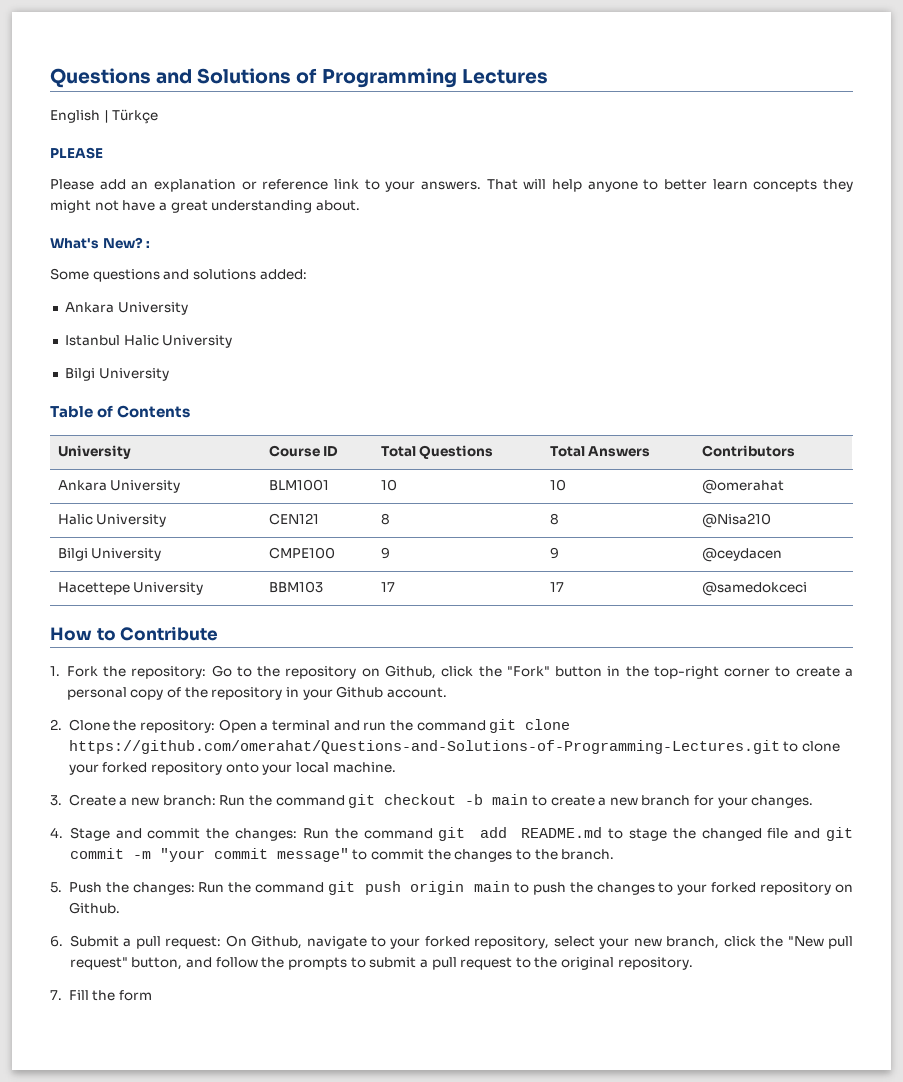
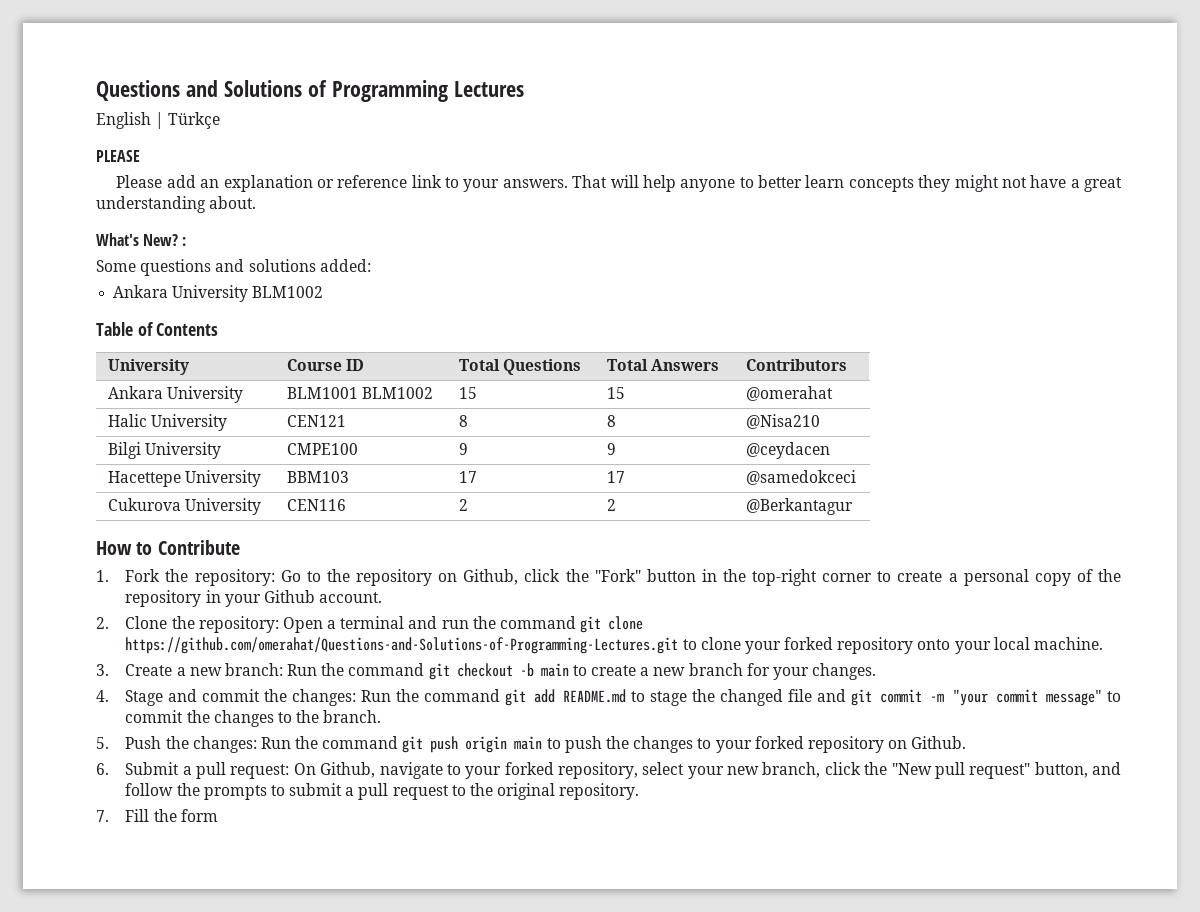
  Some questions and solutions added:
- Ankara University
- Istanbul Halic University
- Bilgi University
+ Ankara University BLM1002
- Ankara University | BLM1001 | 10 | 10 | @omerahat
+ Ankara University | BLM1001 BLM1002 | 15 | 15 | @omerahat
+ Cukurova University | CEN116 | 2 | 2 | @Berkantagur

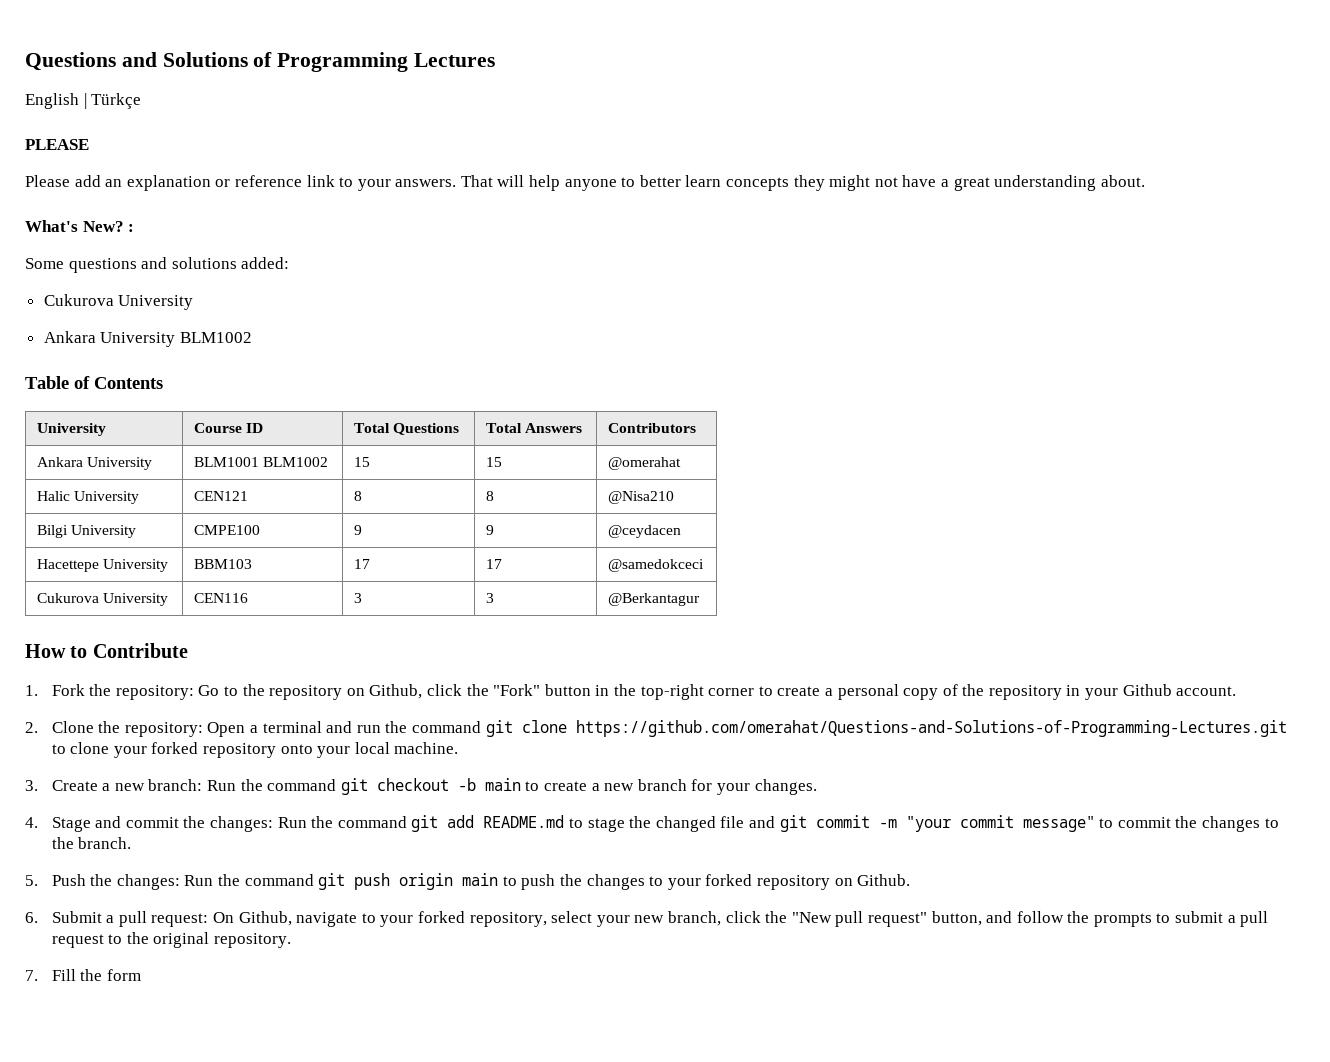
  Some questions and solutions added:
+ Cukurova University
- Cukurova University | CEN116 | 2 | 2 | @Berkantagur
+ Cukurova University | CEN116 | 3 | 3 | @Berkantagur

